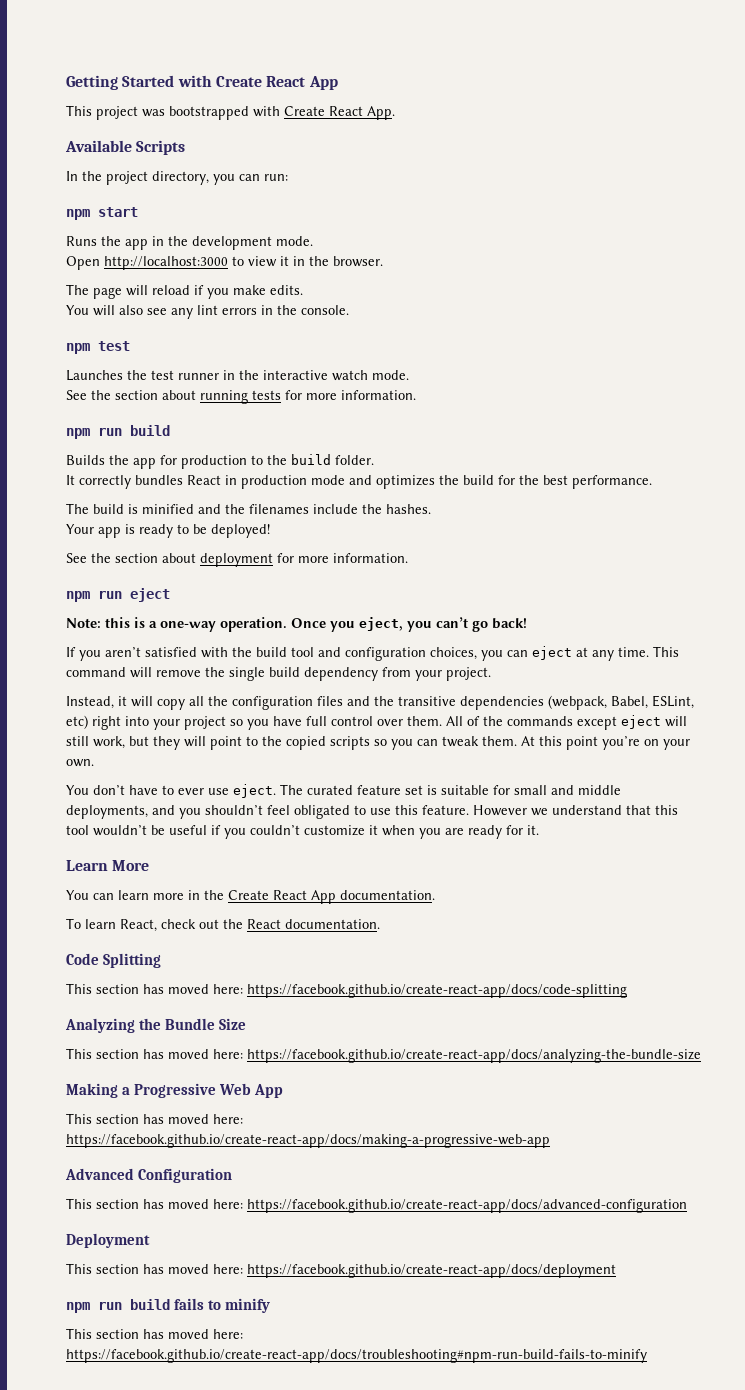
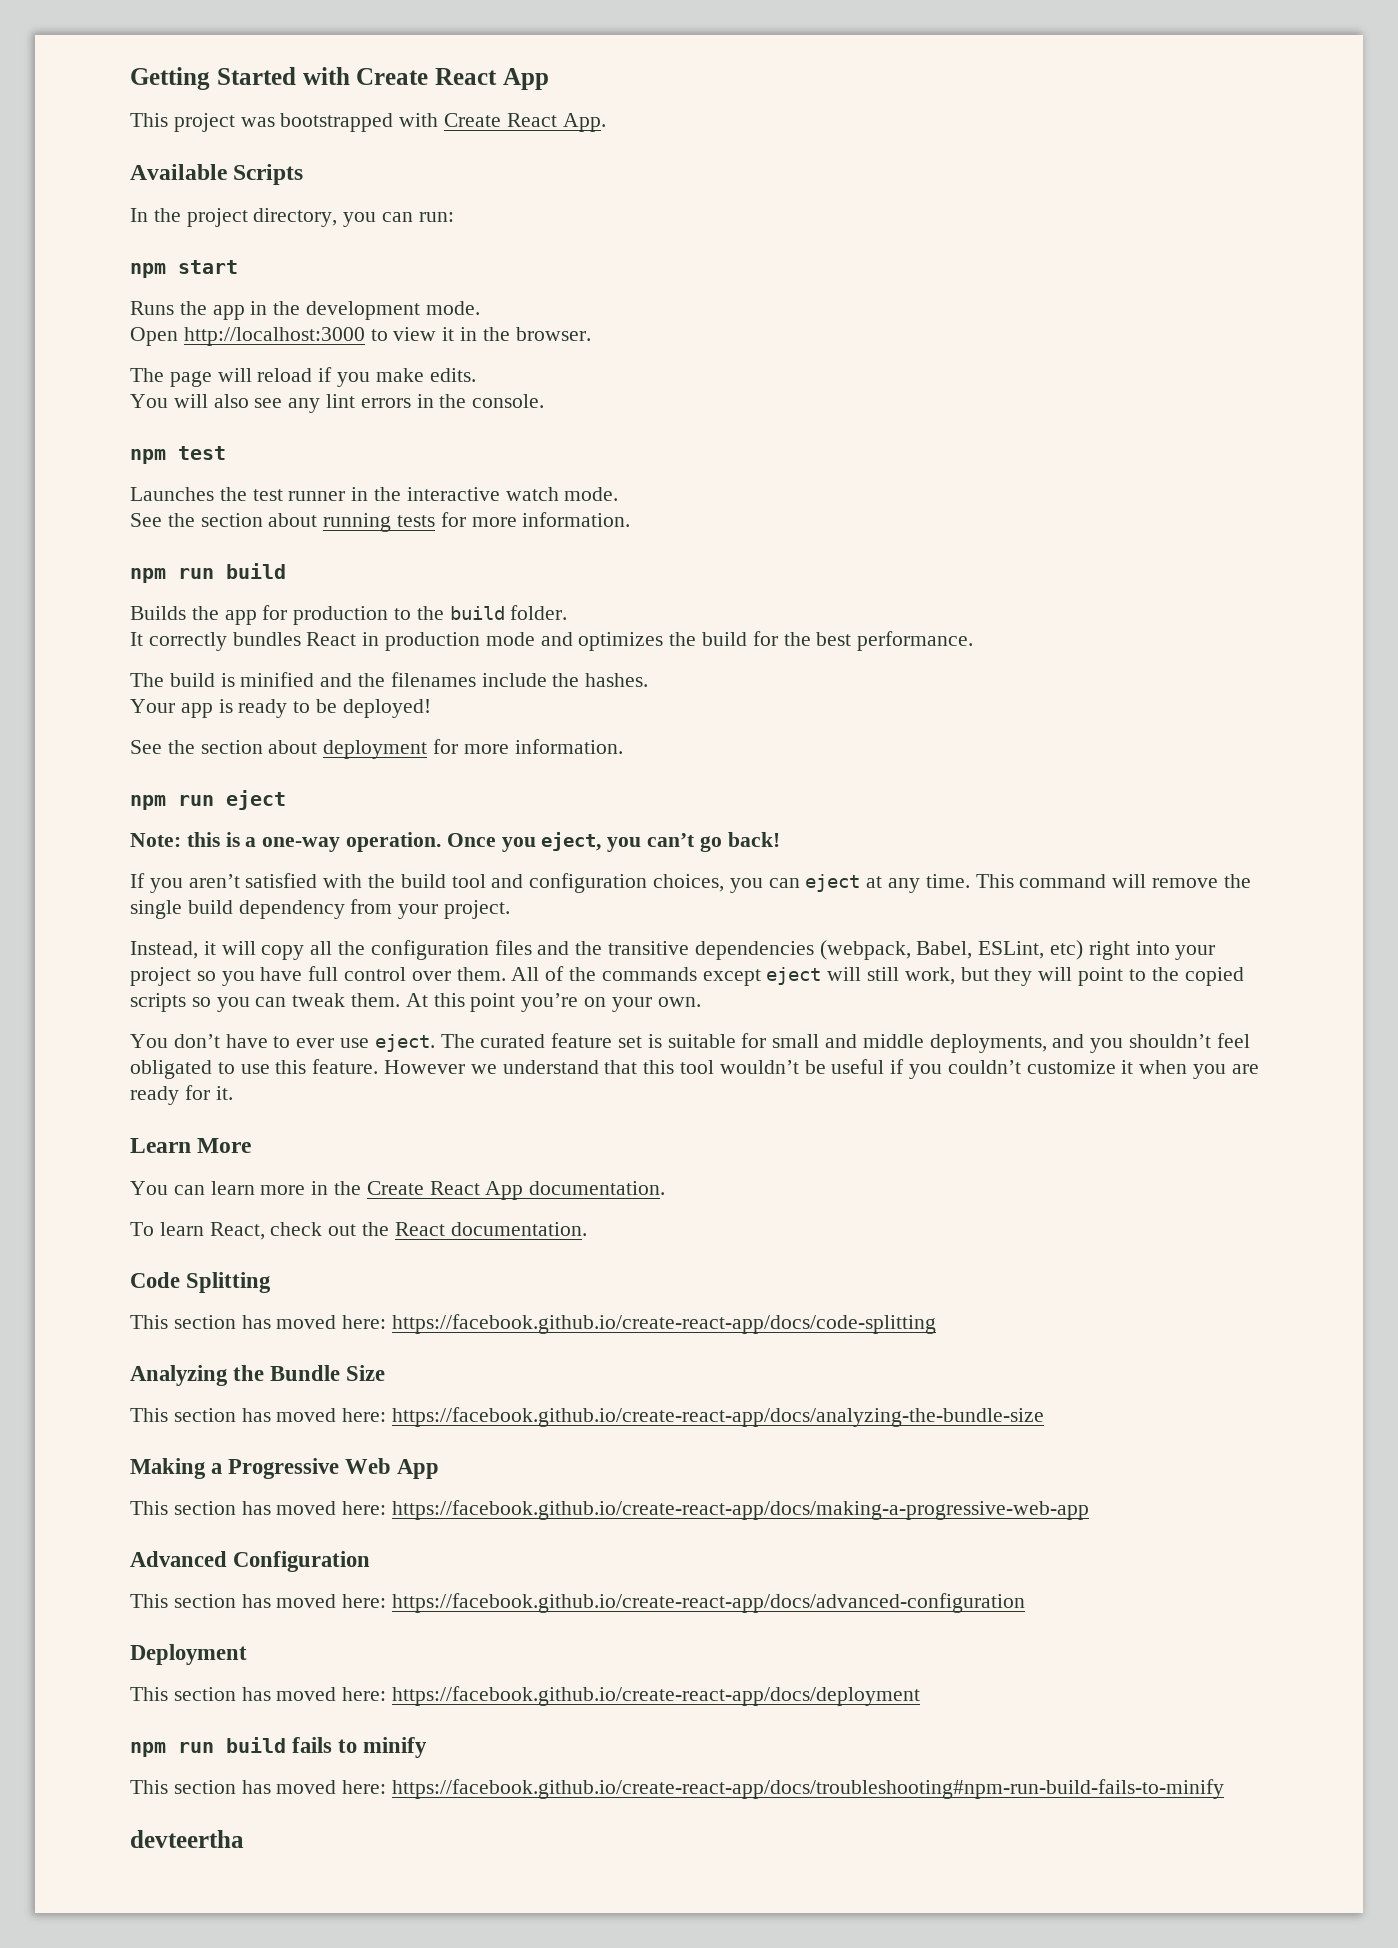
+ devteertha

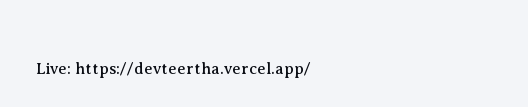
- Getting Started with Create React App
- This project was bootstrapped with Create React App.
- Available Scripts
- In the project directory, you can run:
- npm start
- Runs the app in the development mode.
- Open http://localhost:3000 to view it in the browser.
- The page will reload if you make edits.
- You will also see any lint errors in the console.
- npm test
- Launches the test runner in the interactive watch mode.
- See the section about running tests for more information.
- npm run build
- Builds the app for production to the build folder.
- It correctly bundles React in production mode and optimizes the build for the best performance.
- The build is minified and the filenames include the hashes.
- Your app is ready to be deployed!
- See the section about deployment for more information.
- npm run eject
- Note: this is a one-way operation. Once you eject, you can’t go back!
- If you aren’t satisfied with the build tool and configuration choices, you can eject at any time. This command will remove the single build dependency from your project.
- Instead, it will copy all the configuration files and the transitive dependencies (webpack, Babel, ESLint, etc) right into your project so you have full control over them. All of the commands except eject will still work, but they will point to the copied scripts so you can tweak them. At this point you’re on your own.
- You don’t have to ever use eject. The curated feature set is suitable for small and middle deployments, and you shouldn’t feel obligated to use this feature. However we understand that this tool wouldn’t be useful if you couldn’t customize it when you are ready for it.
- Learn More
- You can learn more in the Create React App documentation.
- To learn React, check out the React documentation.
- Code Splitting
- This section has moved here: https://facebook.github.io/create-react-app/docs/code-splitting
- Analyzing the Bundle Size
- This section has moved here: https://facebook.github.io/create-react-app/docs/analyzing-the-bundle-size
- Making a Progressive Web App
- This section has moved here: https://facebook.github.io/create-react-app/docs/making-a-progressive-web-app
- Advanced Configuration
- This section has moved here: https://facebook.github.io/create-react-app/docs/advanced-configuration
- Deployment
- This section has moved here: https://facebook.github.io/create-react-app/docs/deployment
- npm run build fails to minify
- This section has moved here: https://facebook.github.io/create-react-app/docs/troubleshooting#npm-run-build-fails-to-minify
- devteertha
+ Live: https://devteertha.vercel.app/

